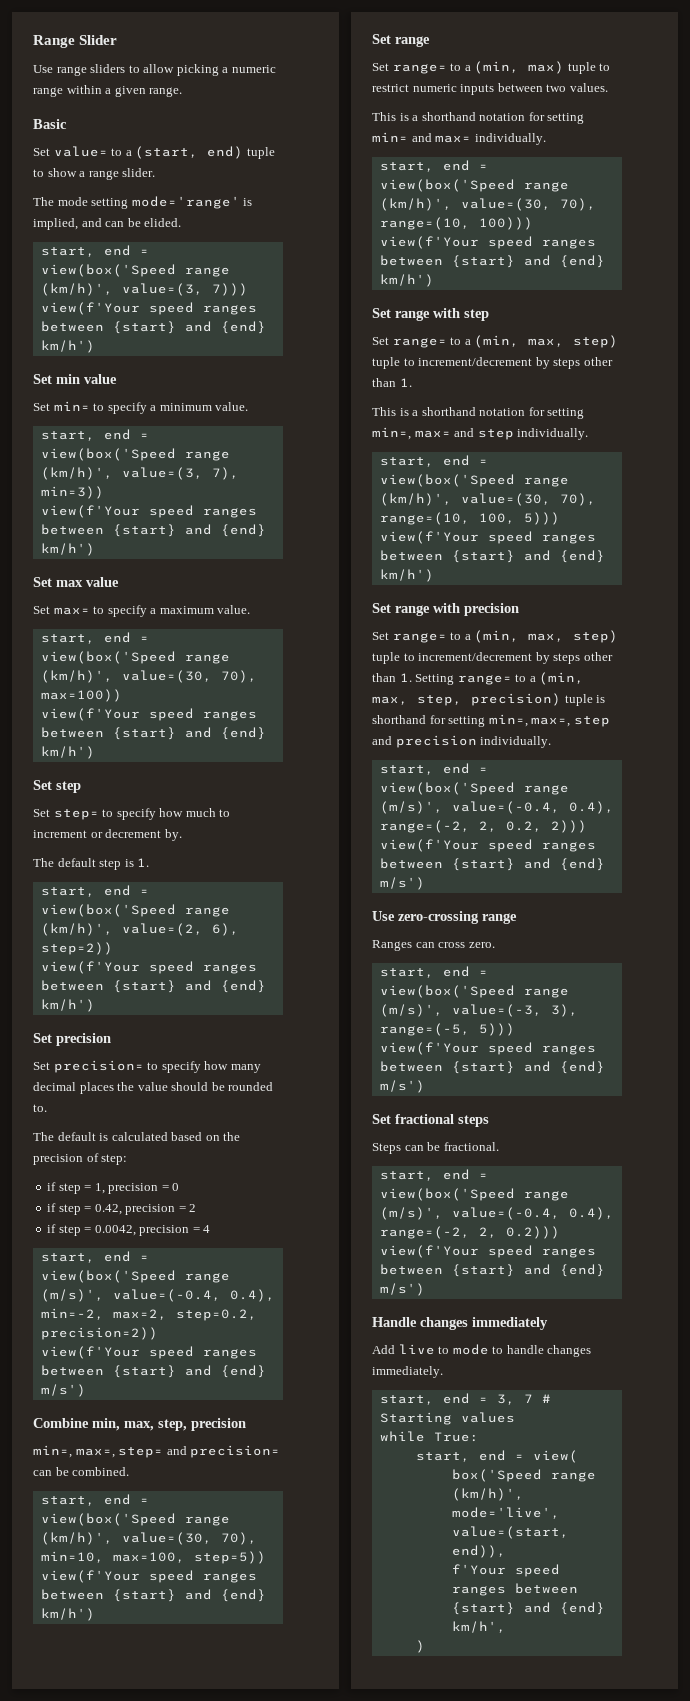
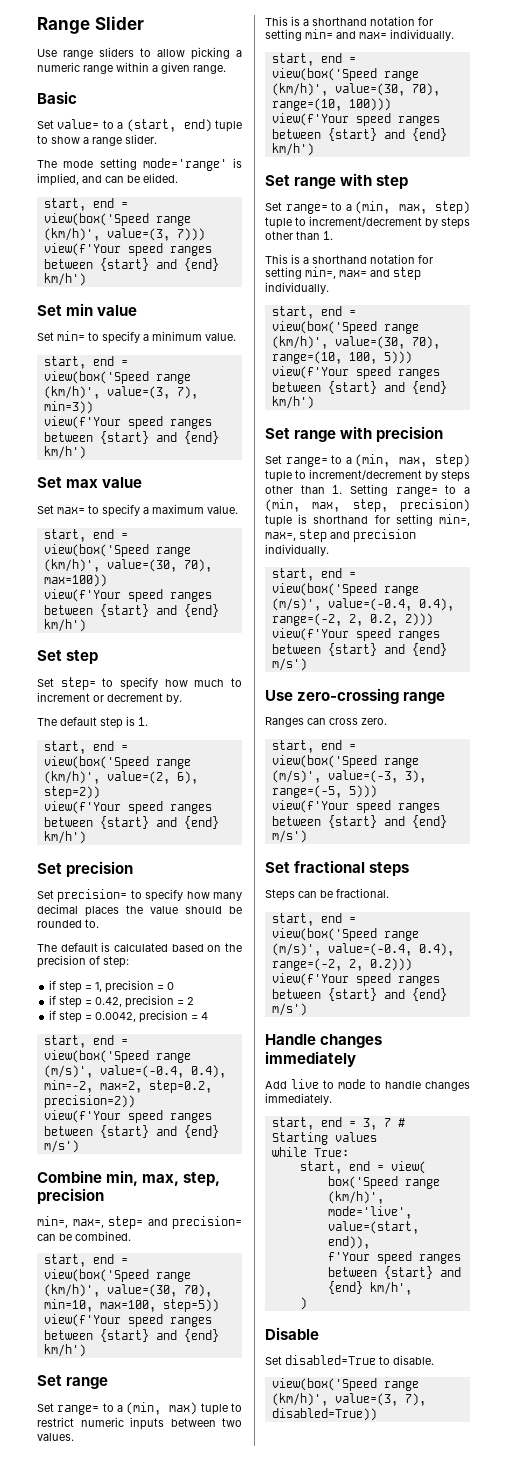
+ Disable
+ Set disabled=True to disable.
+ view(box('Speed range (km/h)', value=(3, 7), disabled=True))

